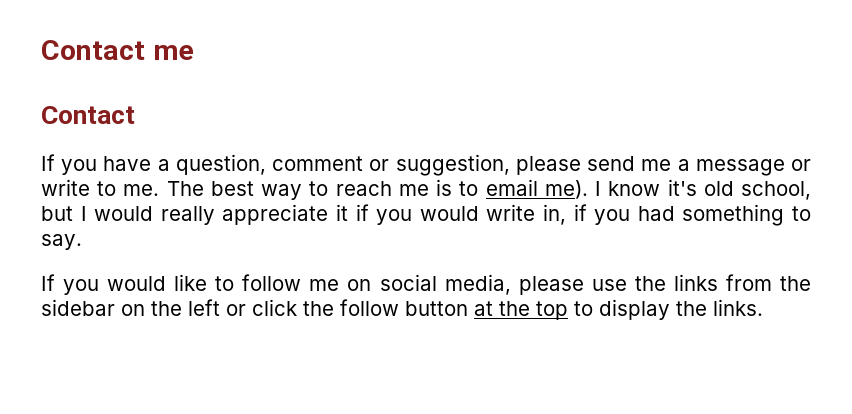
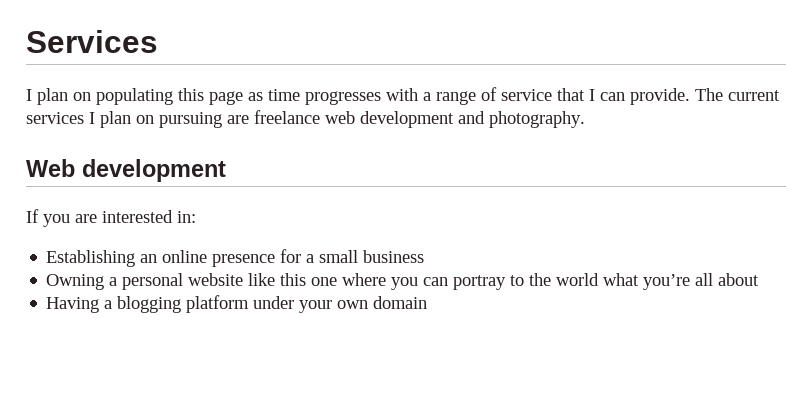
- Contact me
- Contact
- If you have a question, comment or suggestion, please send me a message or write to me. The best way to reach me is to email me). I know it's old school, but I would really appreciate it if you would write in, if you had something to say.
- If you would like to follow me on social media, please use the links from the sidebar on the left or click the follow button at the top to display the links.
+ Services
+ I plan on populating this page as time progresses with a range of service that I can provide. The current services I plan on pursuing are freelance web development and photography.
+ Web development
+ If you are interested in:
+ Establishing an online presence for a small business
+ Owning a personal website like this one where you can portray to the world what you’re all about
+ Having a blogging platform under your own domain

